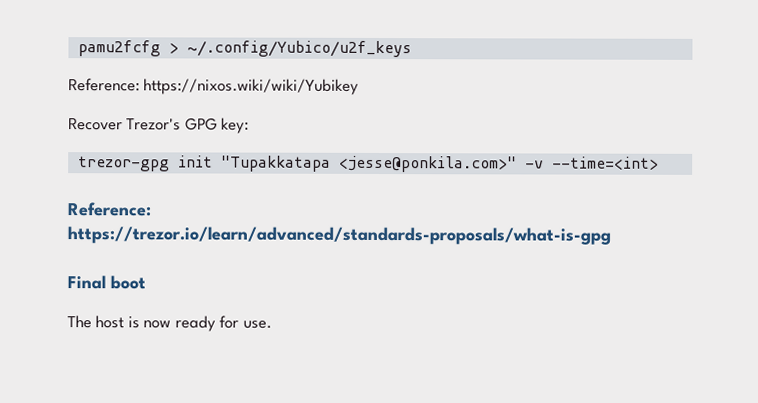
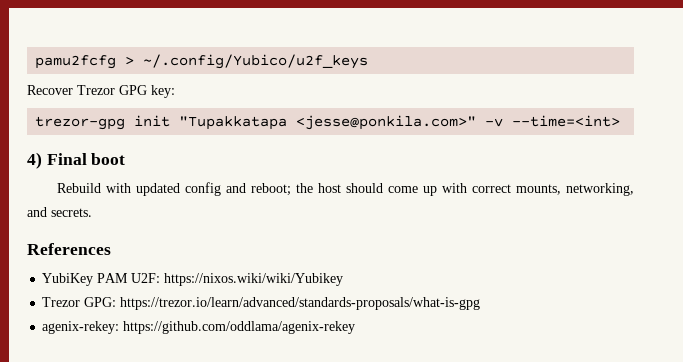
- Reference: https://nixos.wiki/wiki/Yubikey
- Recover Trezor's GPG key:
+ Recover Trezor GPG key:
- Reference: https://trezor.io/learn/advanced/standards-proposals/what-is-gpg
- Final boot
+ 4) Final boot
- The host is now ready for use.
+ Rebuild with updated config and reboot; the host should come up with correct mounts, networking, and secrets.
+ References
+ YubiKey PAM U2F: https://nixos.wiki/wiki/Yubikey
+ Trezor GPG: https://trezor.io/learn/advanced/standards-proposals/what-is-gpg
+ agenix-rekey: https://github.com/oddlama/agenix-rekey

